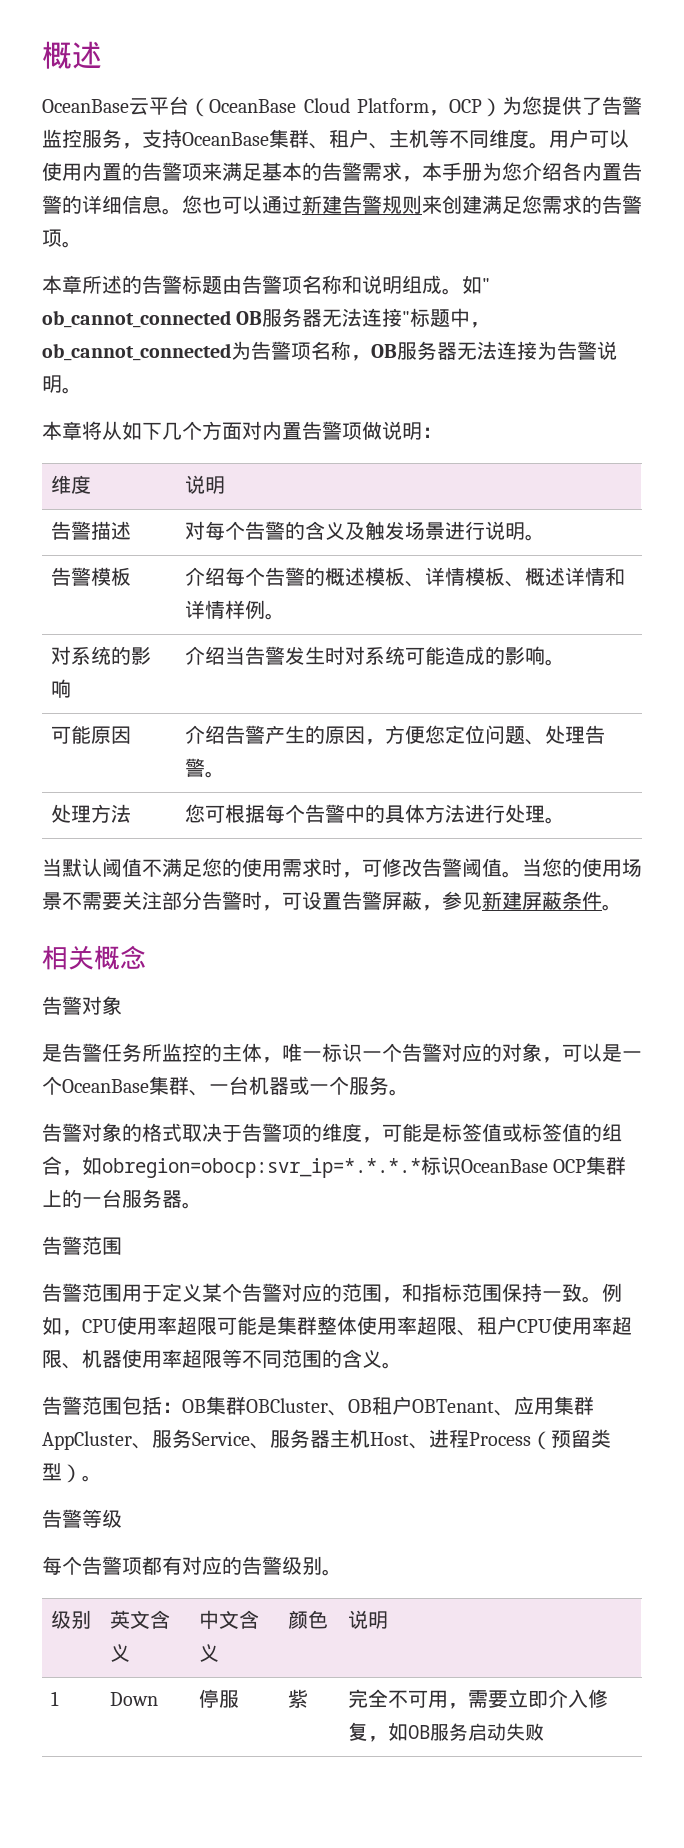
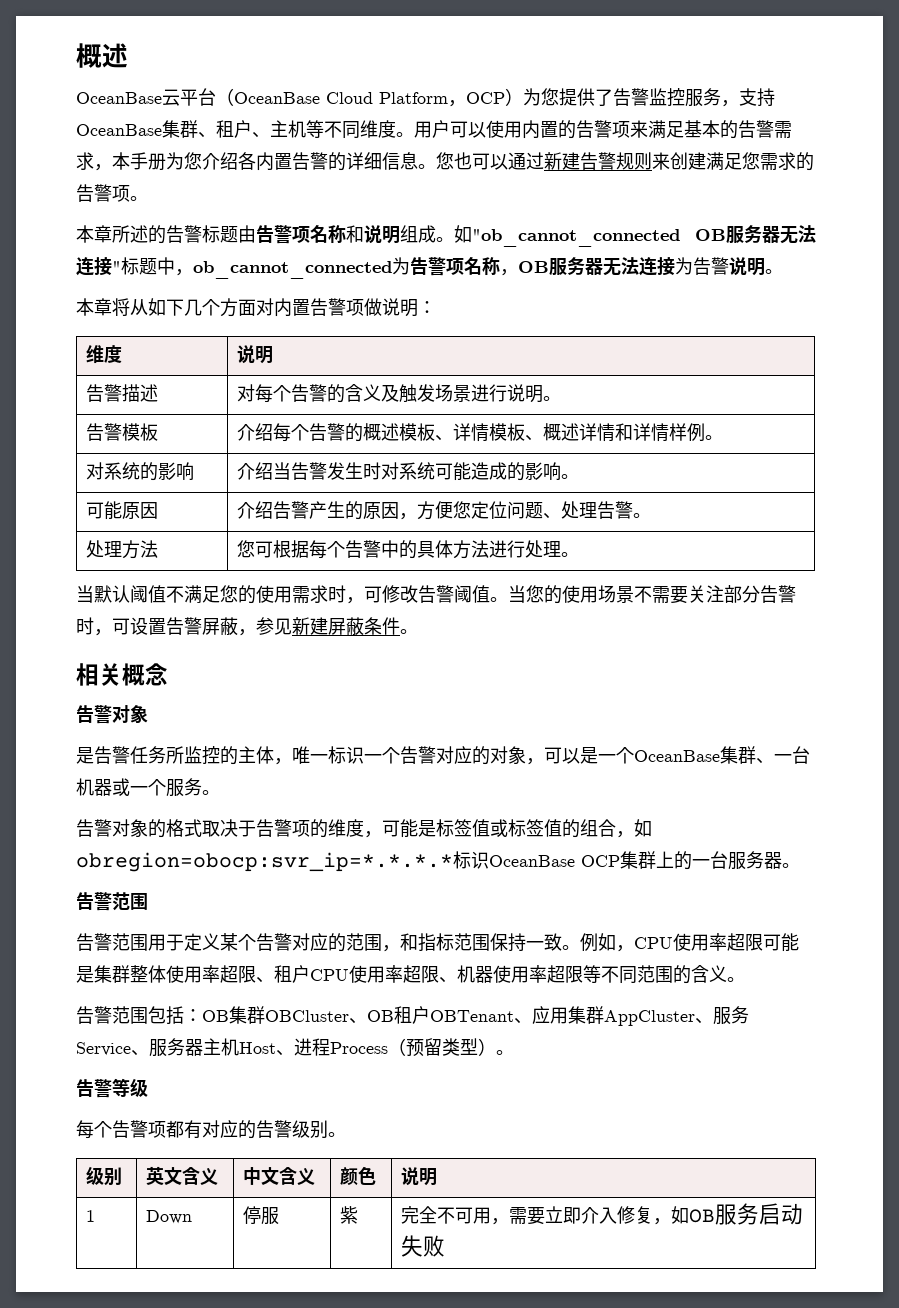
- 如" ob_cannot_connected OB服务器无法连接"标题中，ob_cannot_connected为告警项名称，OB服务器无法连接为告警说明。
+ 如"ob_cannot_connected OB服务器无法连接"标题中，ob_cannot_connected为告警项名称，OB服务器无法连接为告警说明。

